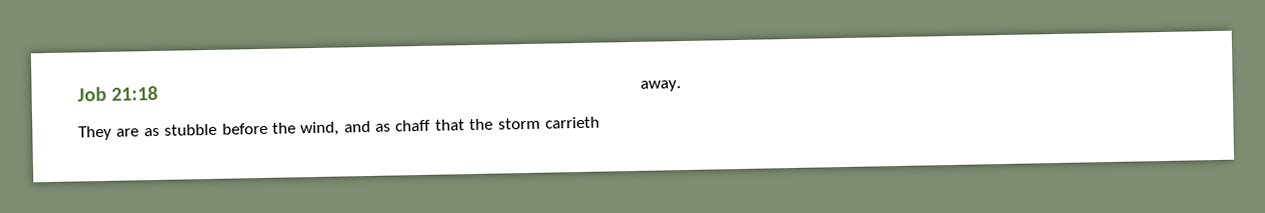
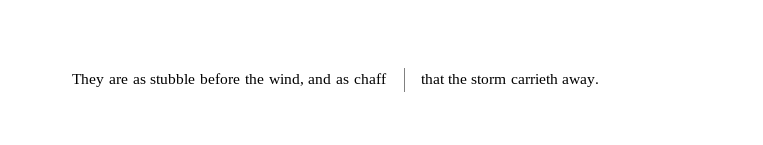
- Job 21:18

